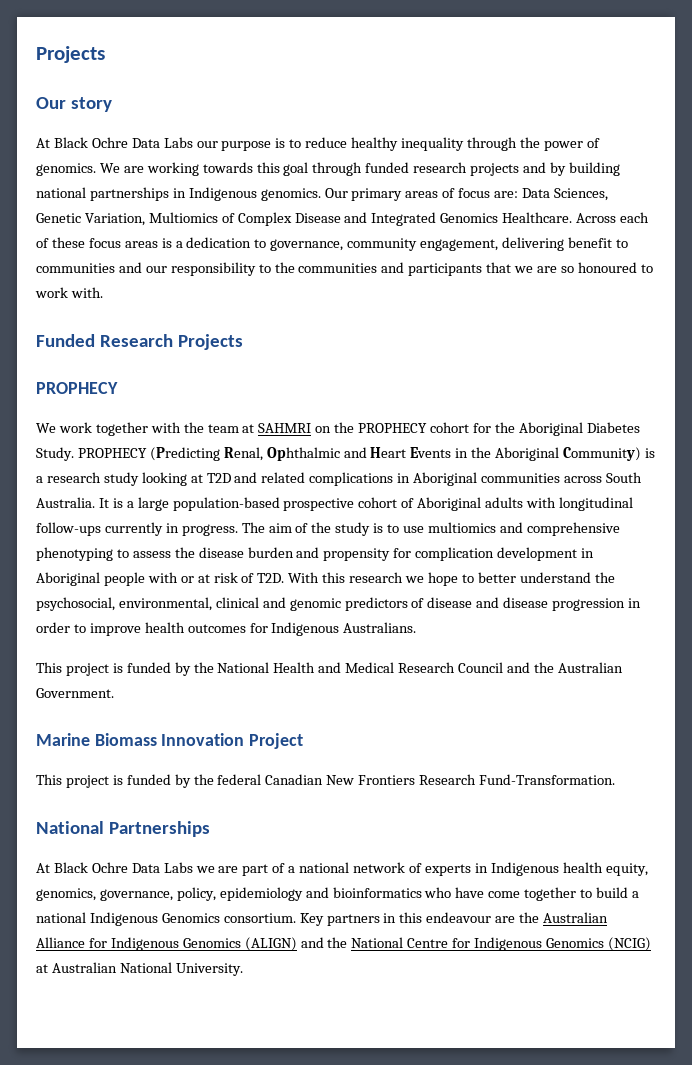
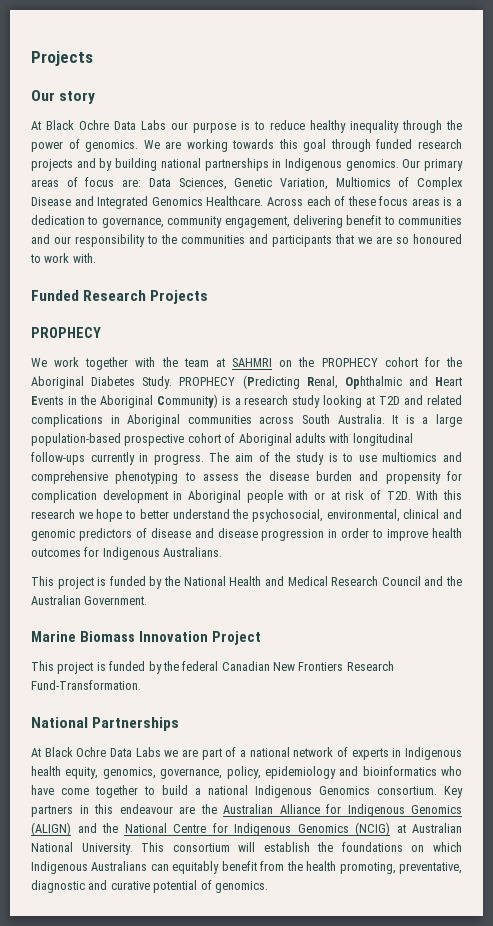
+ This consortium will establish the foundations on which Indigenous Australians can equitably benefit from the health promoting, preventative, diagnostic and curative potential of genomics.

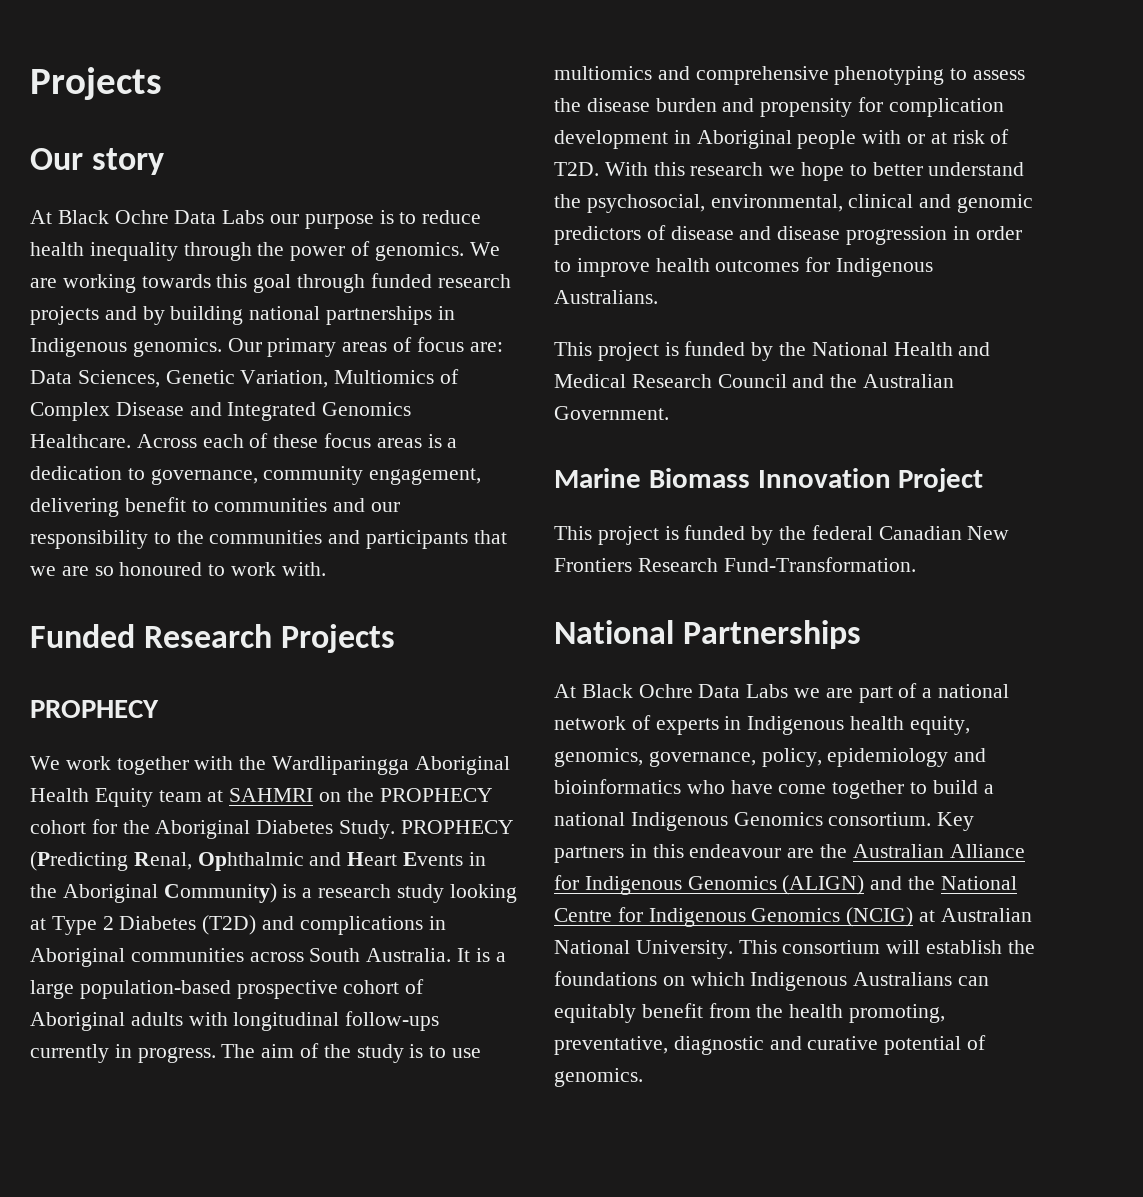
- At Black Ochre Data Labs our purpose is to reduce healthy inequality through the power of genomics.
+ At Black Ochre Data Labs our purpose is to reduce health inequality through the power of genomics.
- We work together with the team at SAHMRI on the PROPHECY cohort for the Aboriginal Diabetes Study.
+ We work together with the Wardliparingga Aboriginal Health Equity team at SAHMRI on the PROPHECY cohort for the Aboriginal Diabetes Study.
- PROPHECY (Predicting Renal, Ophthalmic and Heart Events in the Aboriginal Community) is a research study looking at T2D and related complications in Aboriginal communities across South Australia.
+ PROPHECY (Predicting Renal, Ophthalmic and Heart Events in the Aboriginal Community) is a research study looking at Type 2 Diabetes (T2D) and complications in Aboriginal communities across South Australia.

